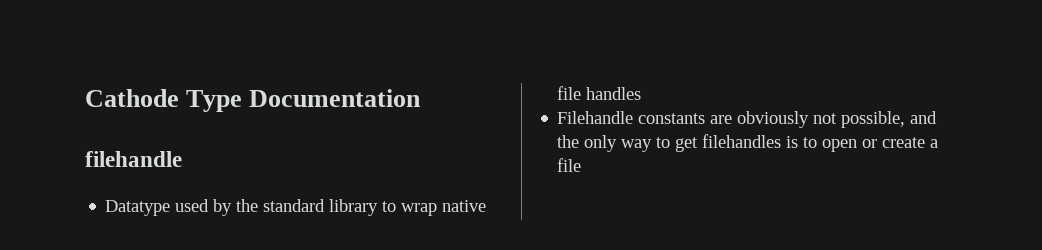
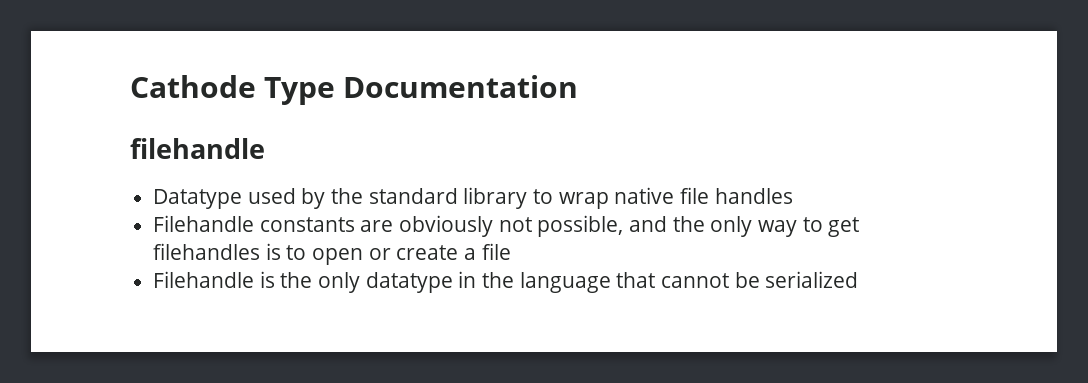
+ Filehandle is the only datatype in the language that cannot be serialized

